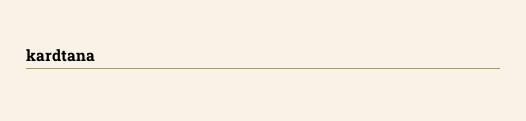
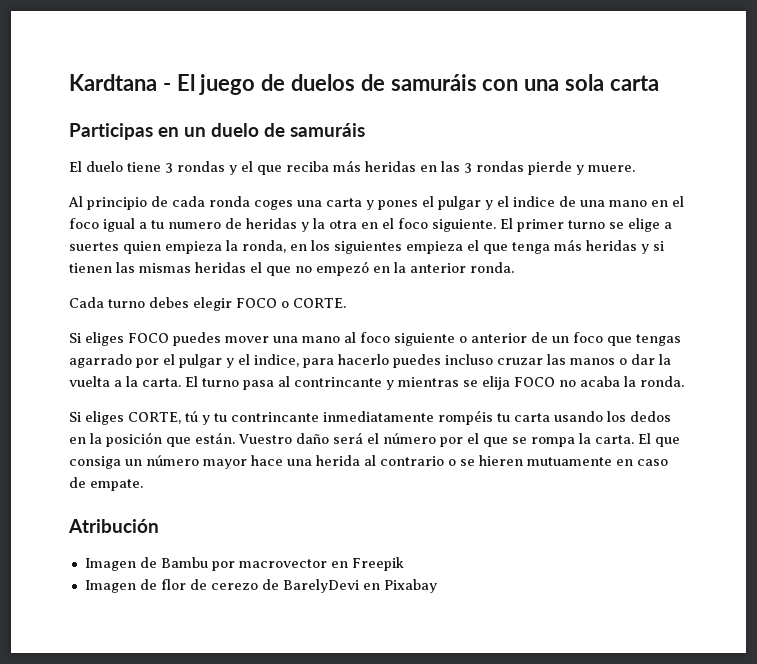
- kardtana
+ Kardtana - El juego de duelos de samuráis con una sola carta
+ Participas en un duelo de samuráis
+ El duelo tiene 3 rondas y el que reciba más heridas en las 3 rondas pierde y muere.
+ Al principio de cada ronda coges una carta y pones el pulgar y el indice de una mano en el foco igual a tu numero de heridas y la otra en el foco siguiente. El primer turno se elige a suertes quien empieza la ronda, en los siguientes empieza el que tenga más heridas y si tienen las mismas heridas el que no empezó en la anterior ronda.
+ Cada turno debes elegir FOCO o CORTE.
+ Si eliges FOCO puedes mover una mano al foco siguiente o anterior de un foco que tengas agarrado por el pulgar y el indice, para hacerlo puedes incluso cruzar las manos o dar la vuelta a la carta. El turno pasa al contrincante y mientras se elija FOCO no acaba la ronda.
+ Si eliges CORTE, tú y tu contrincante inmediatamente rompéis tu carta usando los dedos en la posición que están. Vuestro daño será el número por el que se rompa la carta. El que consiga un número mayor hace una herida al contrario o se hieren mutuamente en caso de empate.
+ Atribución
+ Imagen de Bambu por macrovector en Freepik
+ Imagen de flor de cerezo de BarelyDevi en Pixabay

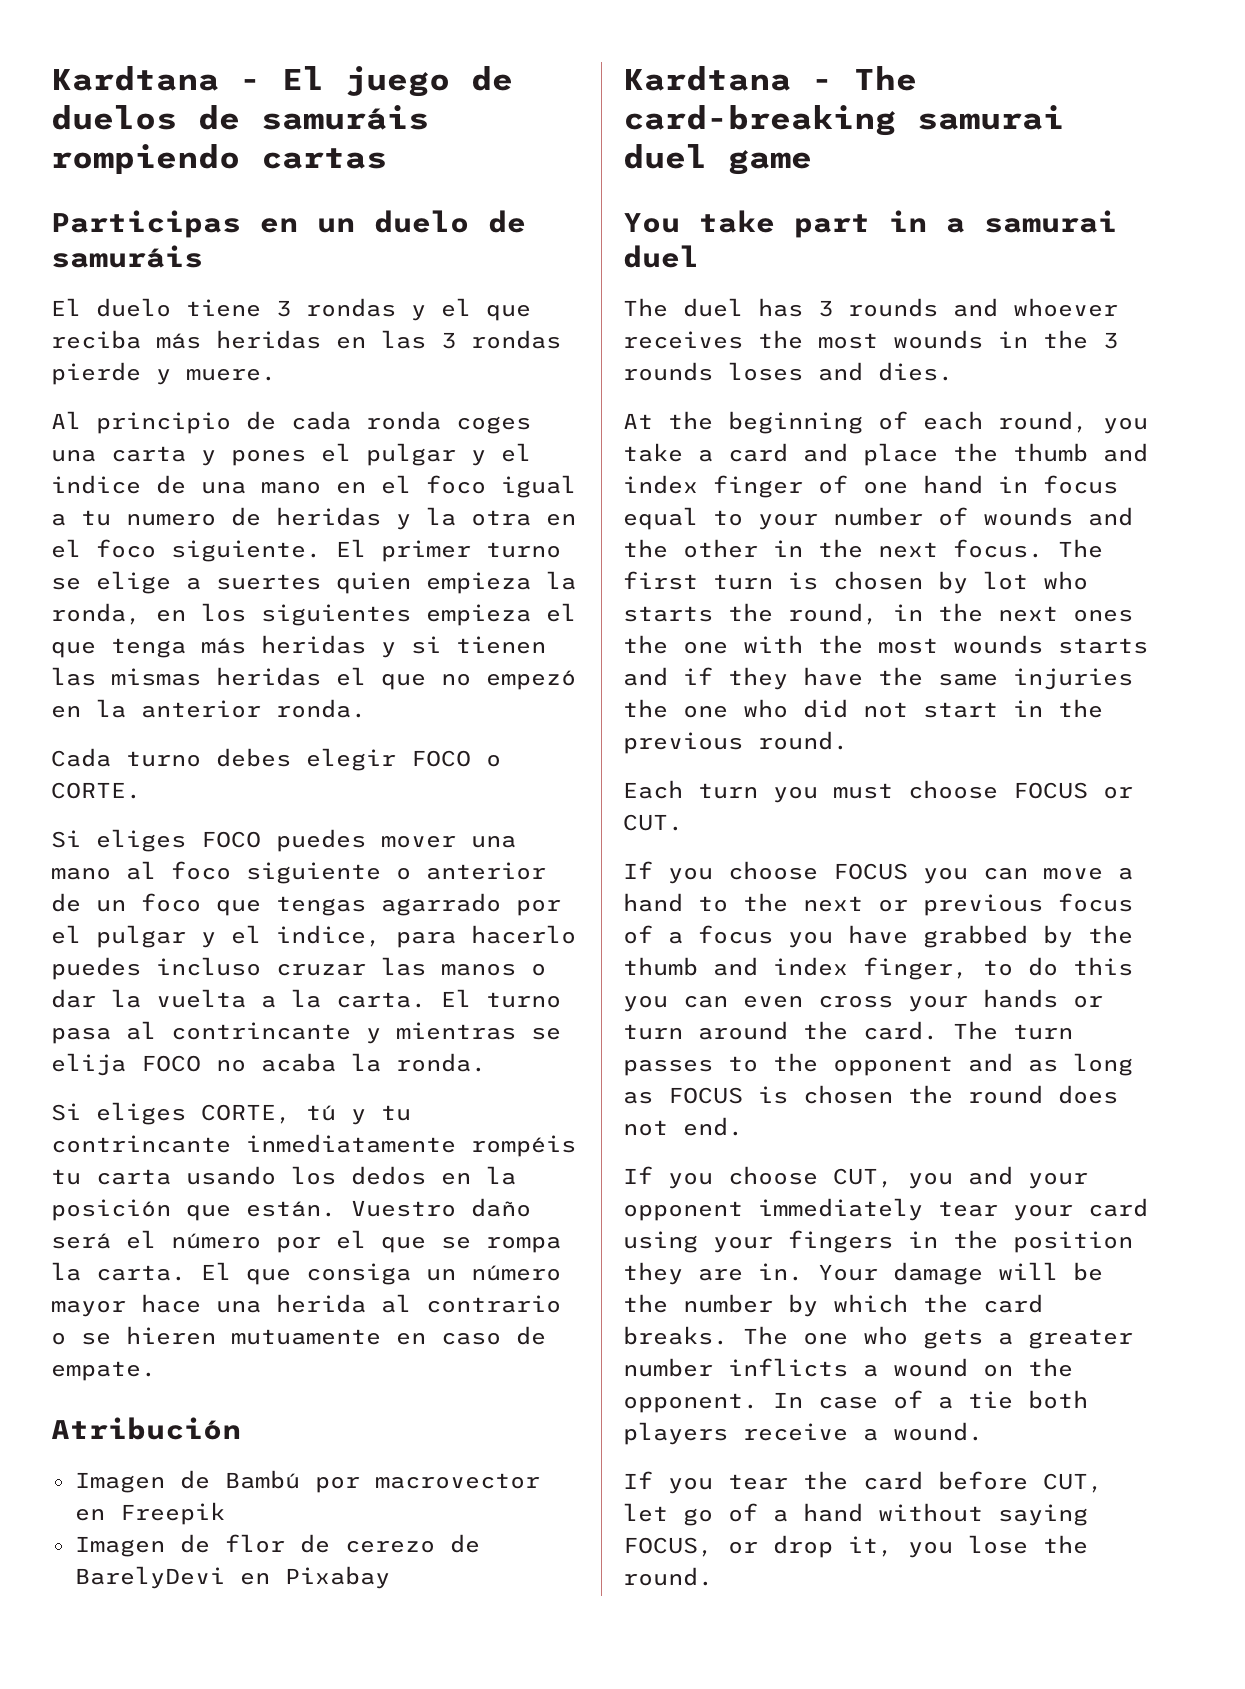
- Kardtana - El juego de duelos de samuráis con una sola carta
+ Kardtana - El juego de duelos de samuráis rompiendo cartas
- Imagen de Bambu por macrovector en Freepik
+ Imagen de Bambú por macrovector en Freepik
+ Kardtana - The card-breaking samurai duel game
+ You take part in a samurai duel
+ The duel has 3 rounds and whoever receives the most wounds in the 3 rounds loses and dies.
+ At the beginning of each round, you take a card and place the thumb and index finger of one hand in focus equal to your number of wounds and the other in the next focus. The first turn is chosen by lot who starts the round, in the next ones the one with the most wounds starts and if they have the same injuries the one who did not start in the previous round.
+ Each turn you must choose FOCUS or CUT.
+ If you choose FOCUS you can move a hand to the next or previous focus of a focus you have grabbed by the thumb and index finger, to do this you can even cross your hands or turn around the card. The turn passes to the opponent and as long as FOCUS is chosen the round does not end.
+ If you choose CUT, you and your opponent immediately tear your card using your fingers in the position they are in. Your damage will be the number by which the card breaks. The one who gets a greater number inflicts a wound on the opponent. In case of a tie both players receive a wound.
+ If you tear the card before CUT, let go of a hand without saying FOCUS, or drop it, you lose the round.

